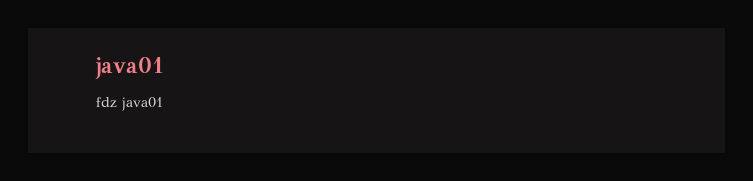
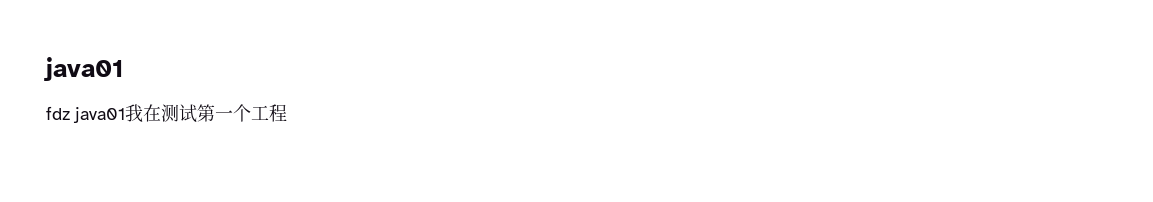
- fdz java01
+ fdz java01我在测试第一个工程

